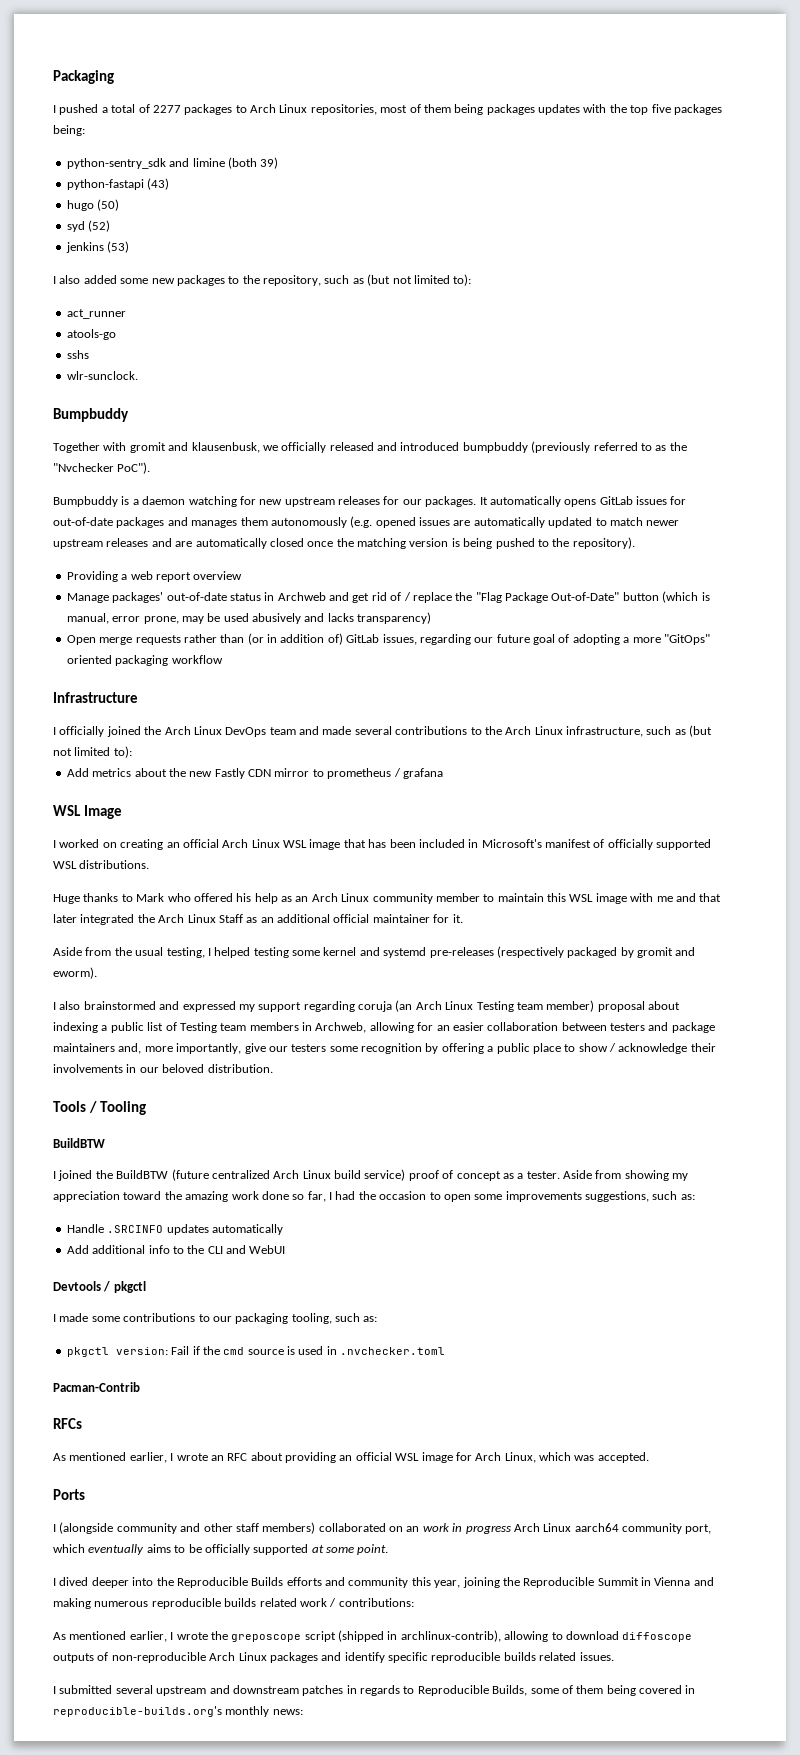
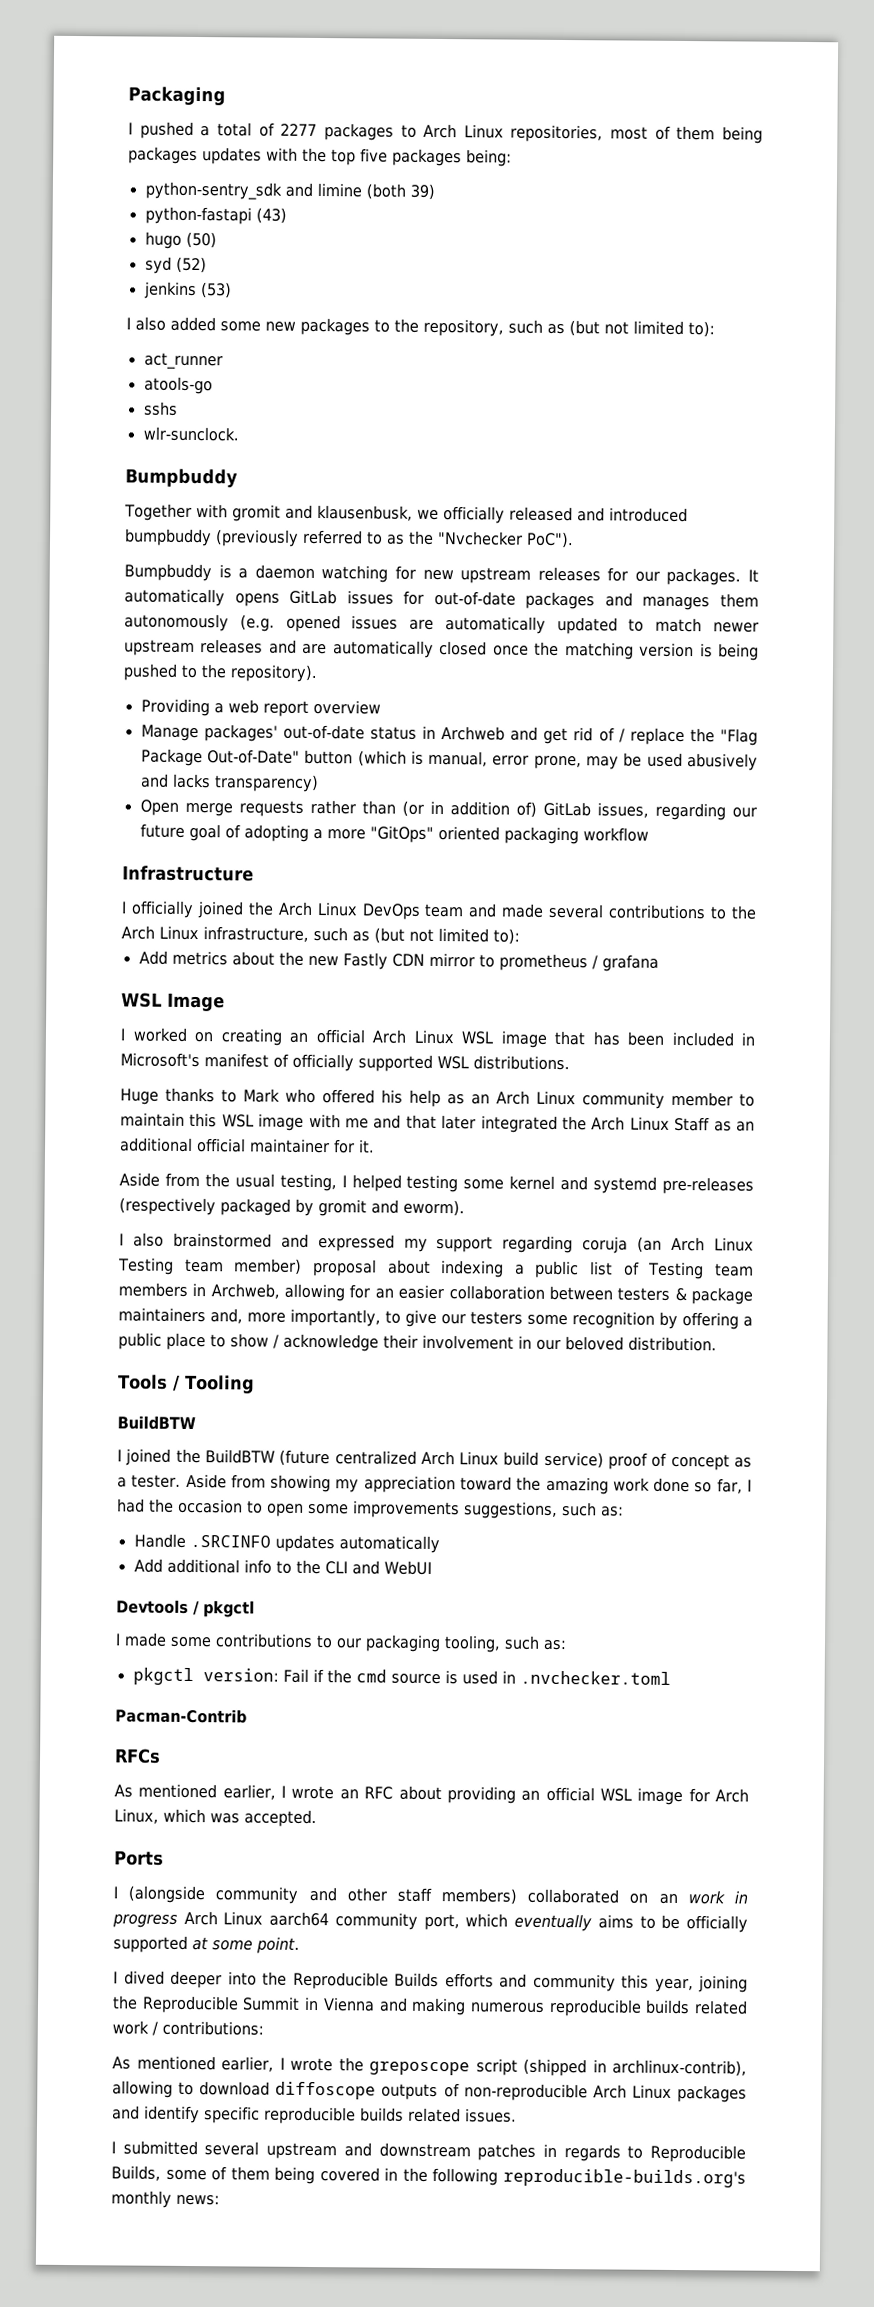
- I also brainstormed and expressed my support regarding coruja (an Arch Linux Testing team member) proposal about indexing a public list of Testing team members in Archweb, allowing for an easier collaboration between testers and package maintainers and, more importantly, give our testers some recognition by offering a public place to show / acknowledge their involvements in our beloved distribution.
+ I also brainstormed and expressed my support regarding coruja (an Arch Linux Testing team member) proposal about indexing a public list of Testing team members in Archweb, allowing for an easier collaboration between testers & package maintainers and, more importantly, to give our testers some recognition by offering a public place to show / acknowledge their involvement in our beloved distribution.
- I submitted several upstream and downstream patches in regards to Reproducible Builds, some of them being covered in reproducible-builds.org's monthly news:
+ I submitted several upstream and downstream patches in regards to Reproducible Builds, some of them being covered in the following reproducible-builds.org's monthly news:

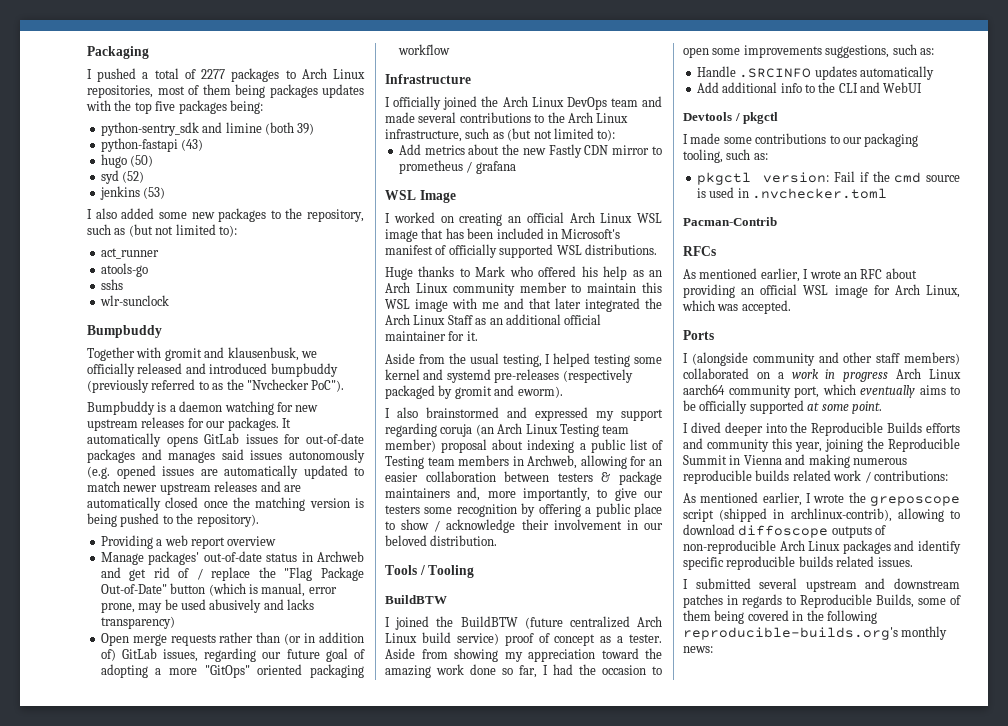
- wlr-sunclock.
+ wlr-sunclock
- It automatically opens GitLab issues for out-of-date packages and manages them autonomously (e.g. opened issues are automatically updated to match newer upstream releases and are automatically closed once the matching version is being pushed to the repository).
+ It automatically opens GitLab issues for out-of-date packages and manages said issues autonomously (e.g. opened issues are automatically updated to match newer upstream releases and are automatically closed once the matching version is being pushed to the repository).
- I (alongside community and other staff members) collaborated on an work in progress Arch Linux aarch64 community port, which eventually aims to be officially supported at some point.
+ I (alongside community and other staff members) collaborated on a work in progress Arch Linux aarch64 community port, which eventually aims to be officially supported at some point.

